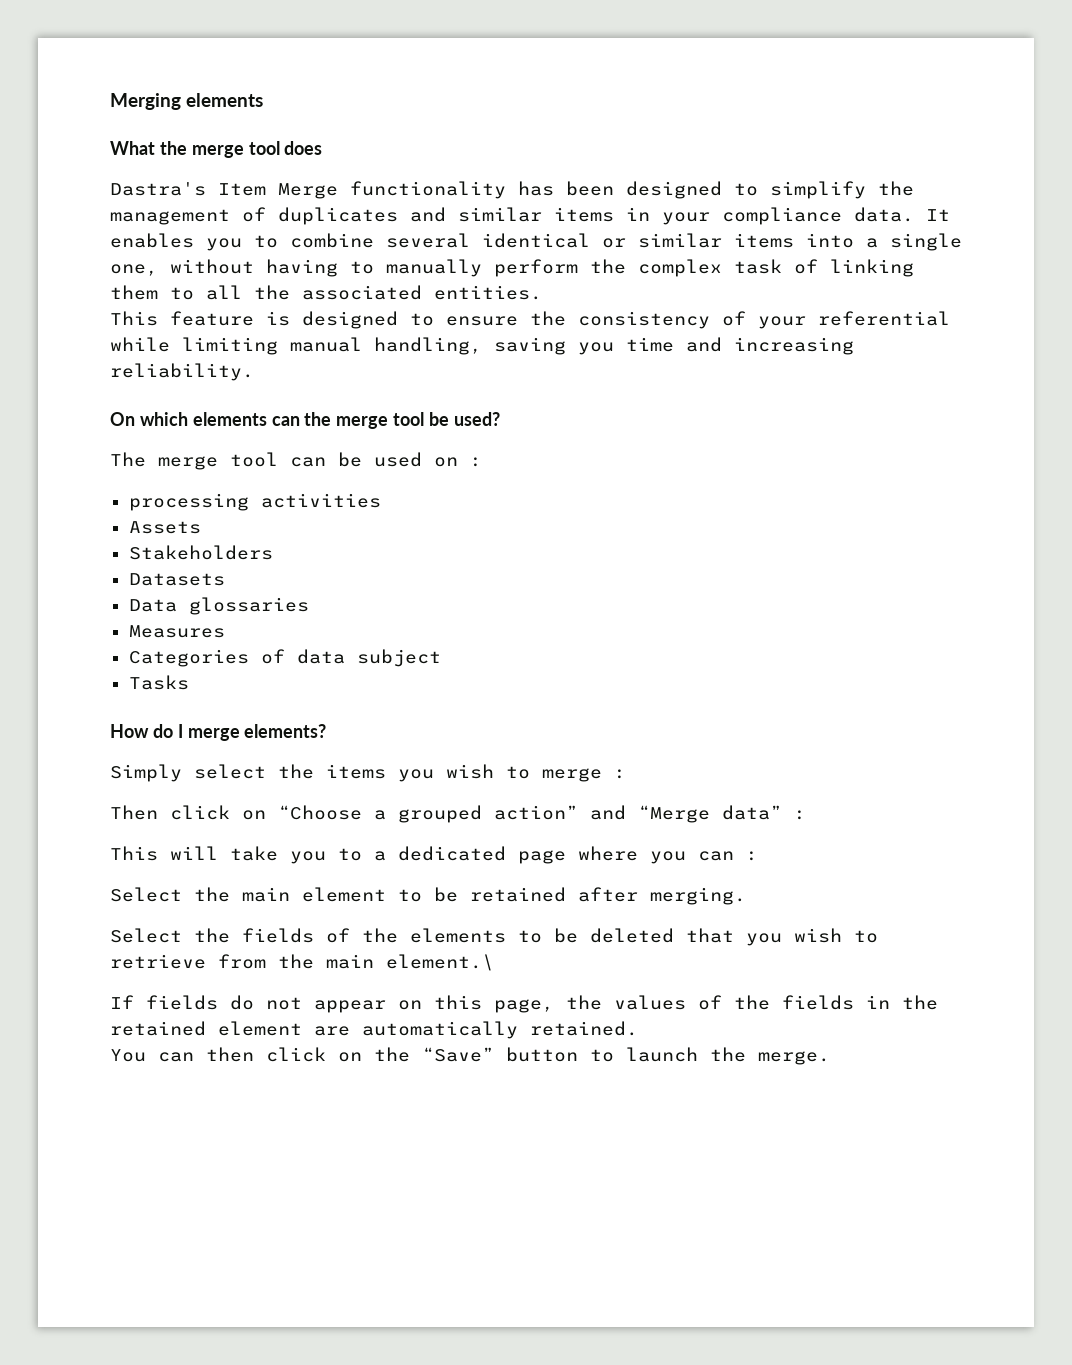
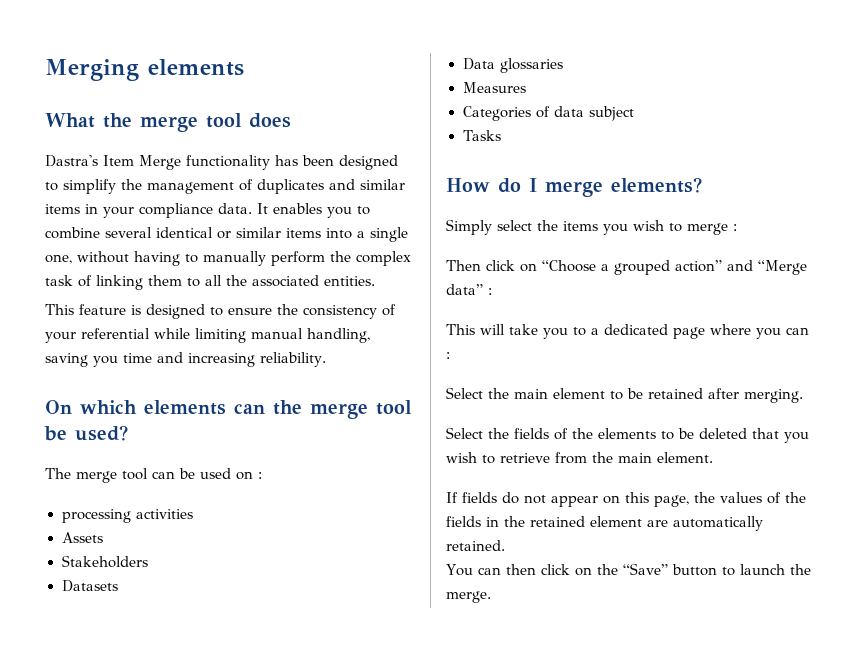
- Select the fields of the elements to be deleted that you wish to retrieve from the main element.\
+ Select the fields of the elements to be deleted that you wish to retrieve from the main element.

